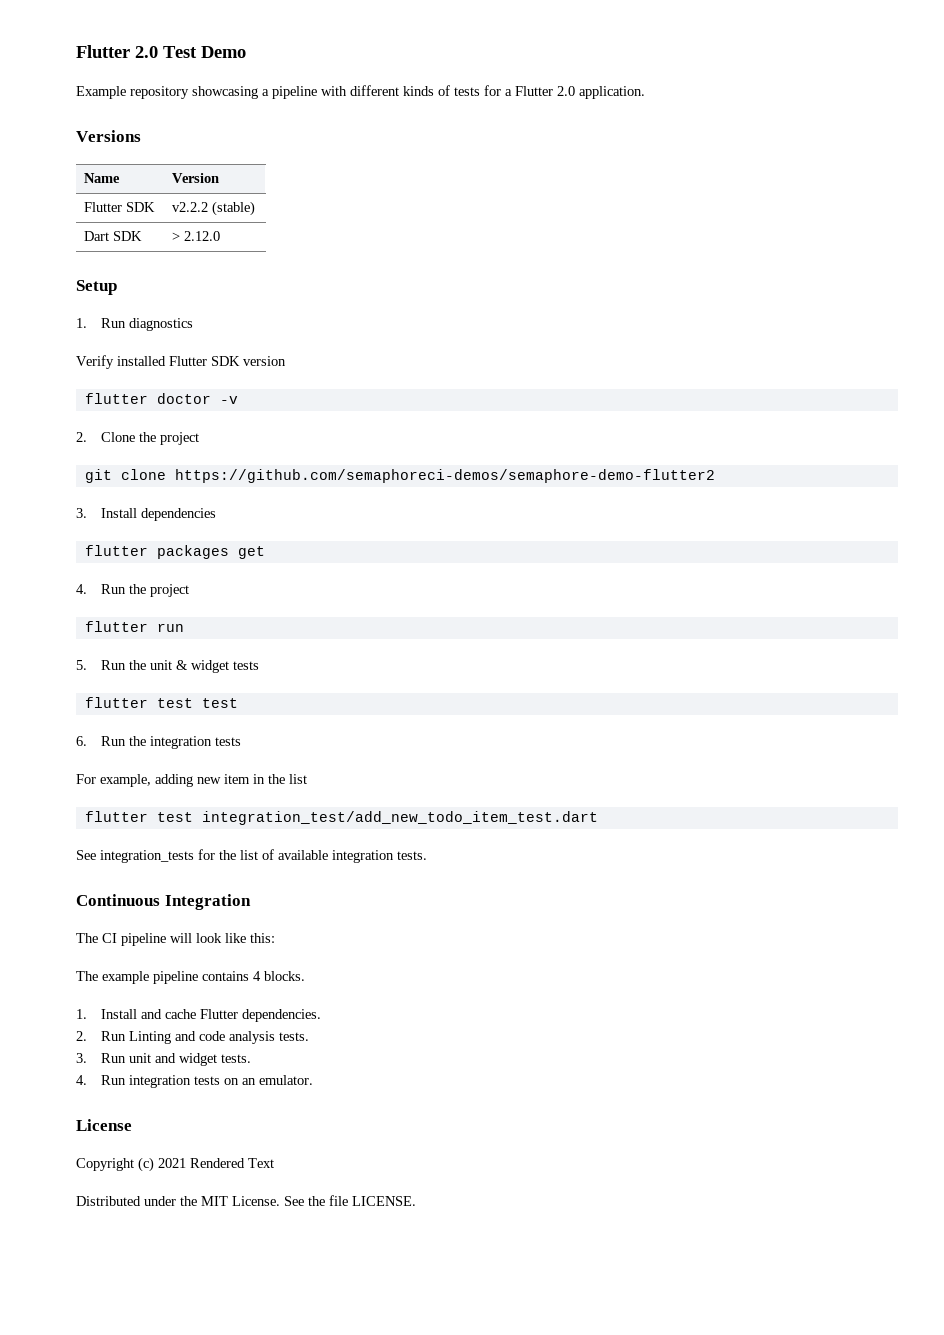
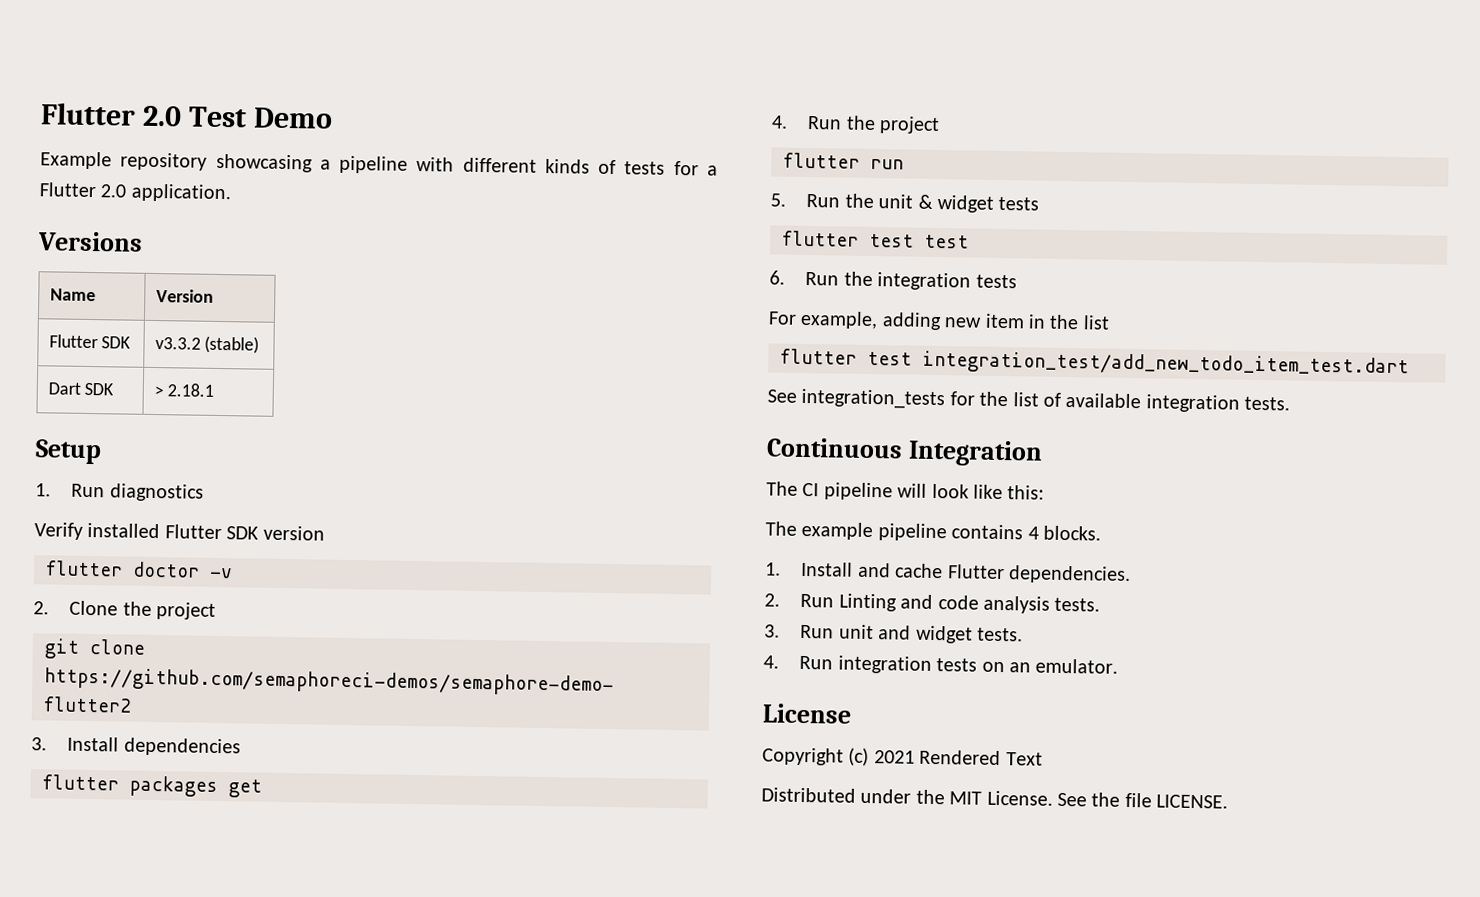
- Flutter SDK | v2.2.2 (stable)
+ Flutter SDK | v3.3.2 (stable)
- Dart SDK | > 2.12.0
+ Dart SDK | > 2.18.1

